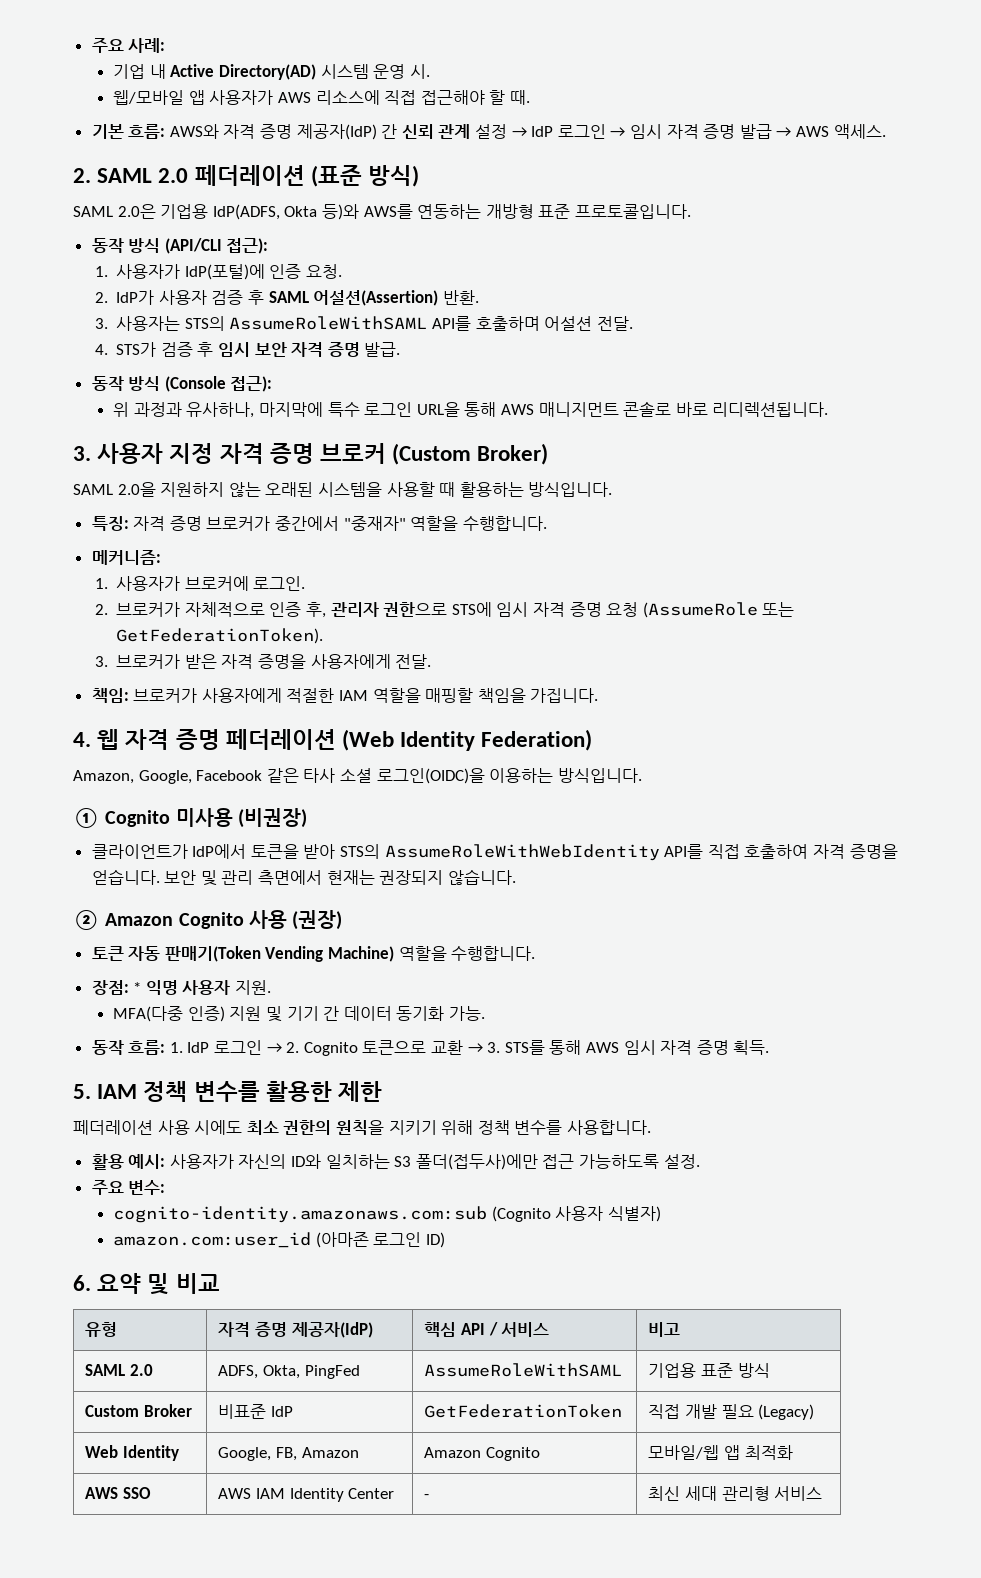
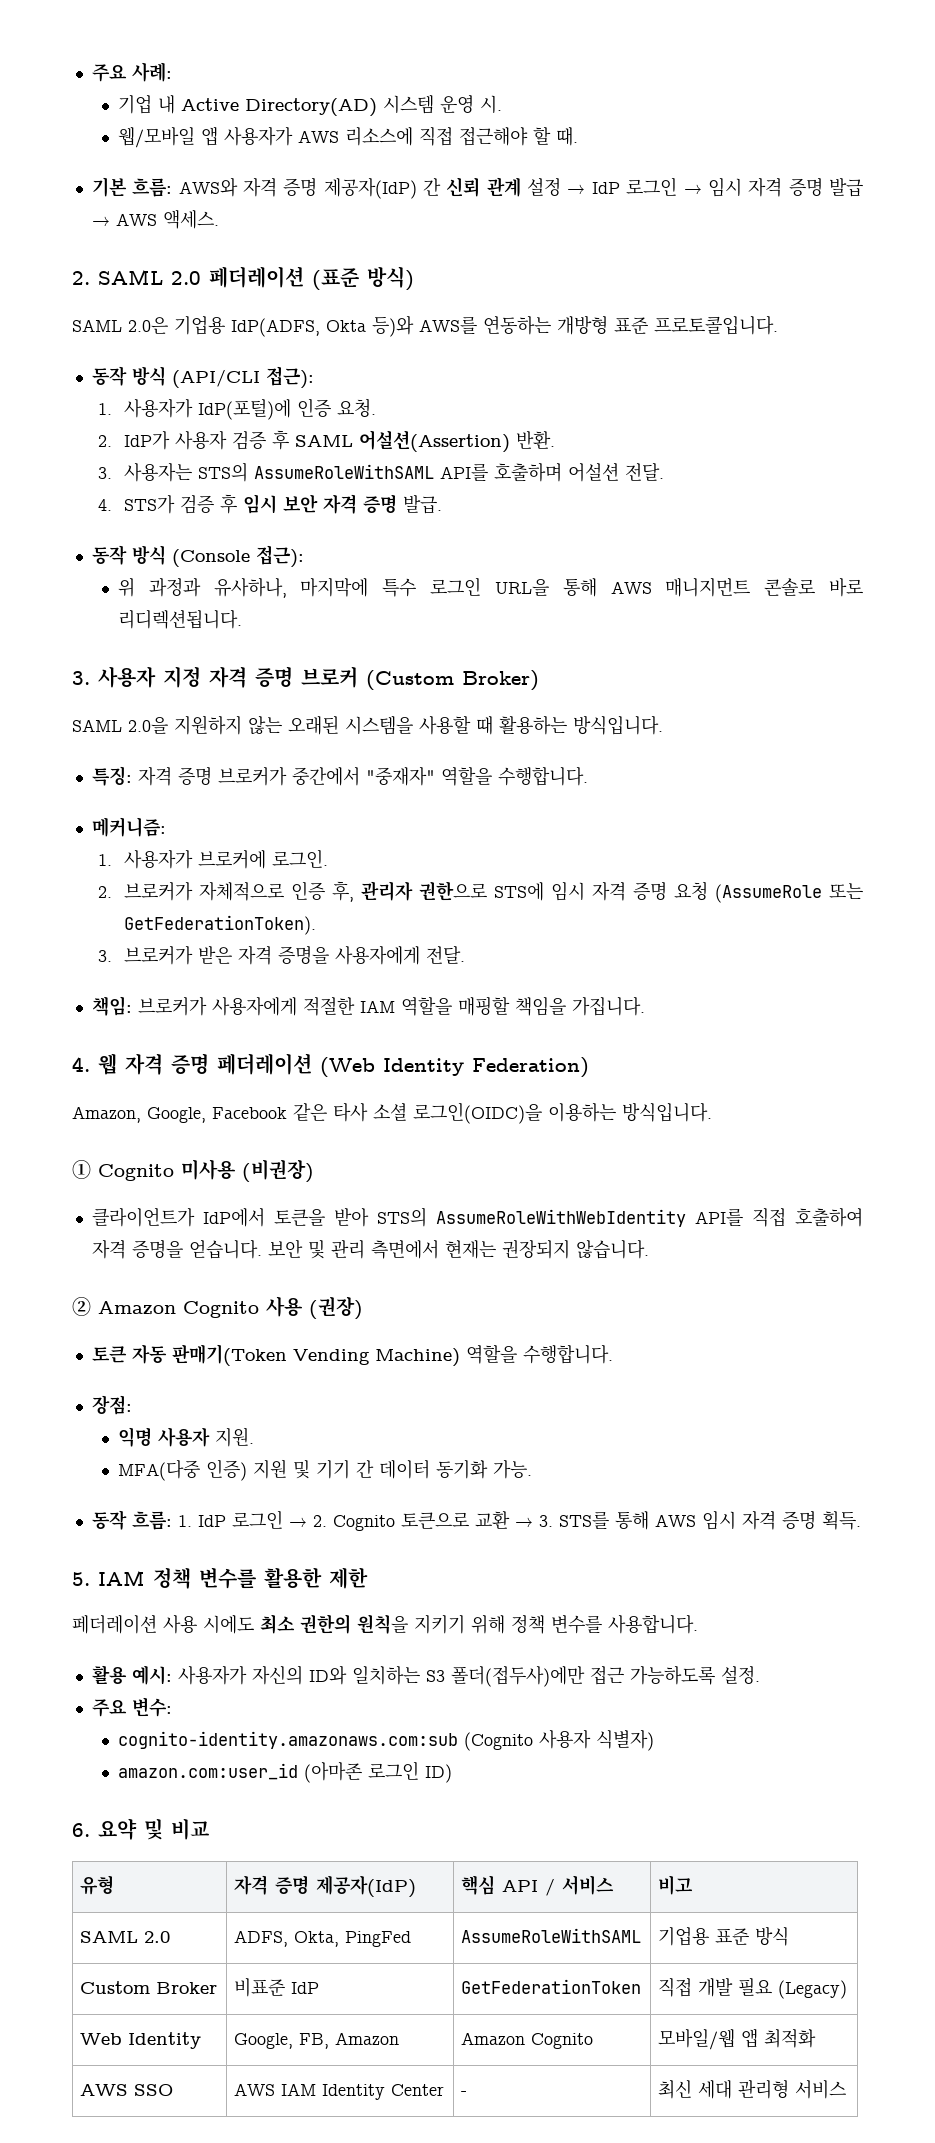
- 장점: * 익명 사용자 지원.
+ 장점:
+ 익명 사용자 지원.

